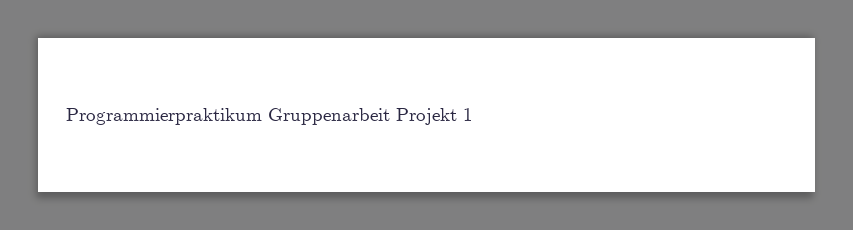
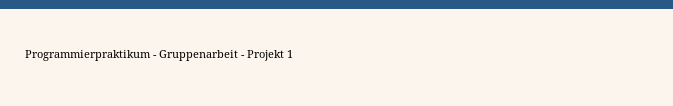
- Programmierpraktikum Gruppenarbeit Projekt 1
+ Programmierpraktikum - Gruppenarbeit - Projekt 1

